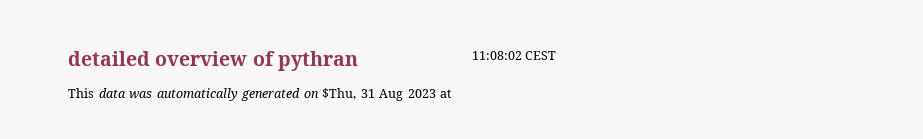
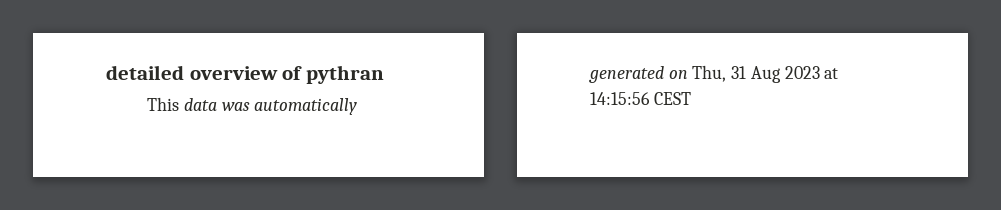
- This data was automatically generated on $Thu, 31 Aug 2023 at 11:08:02 CEST
+ This data was automatically generated on Thu, 31 Aug 2023 at 14:15:56 CEST

